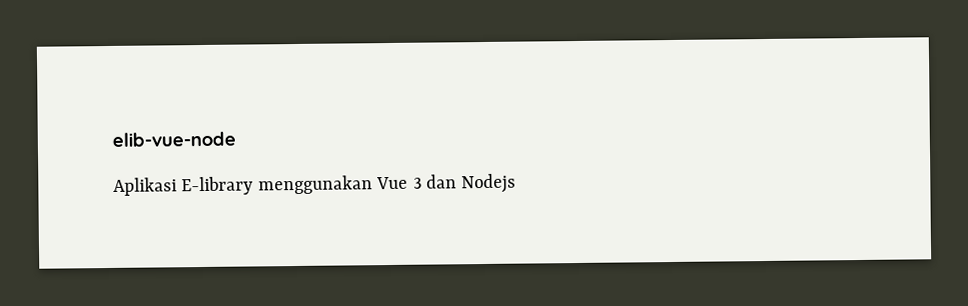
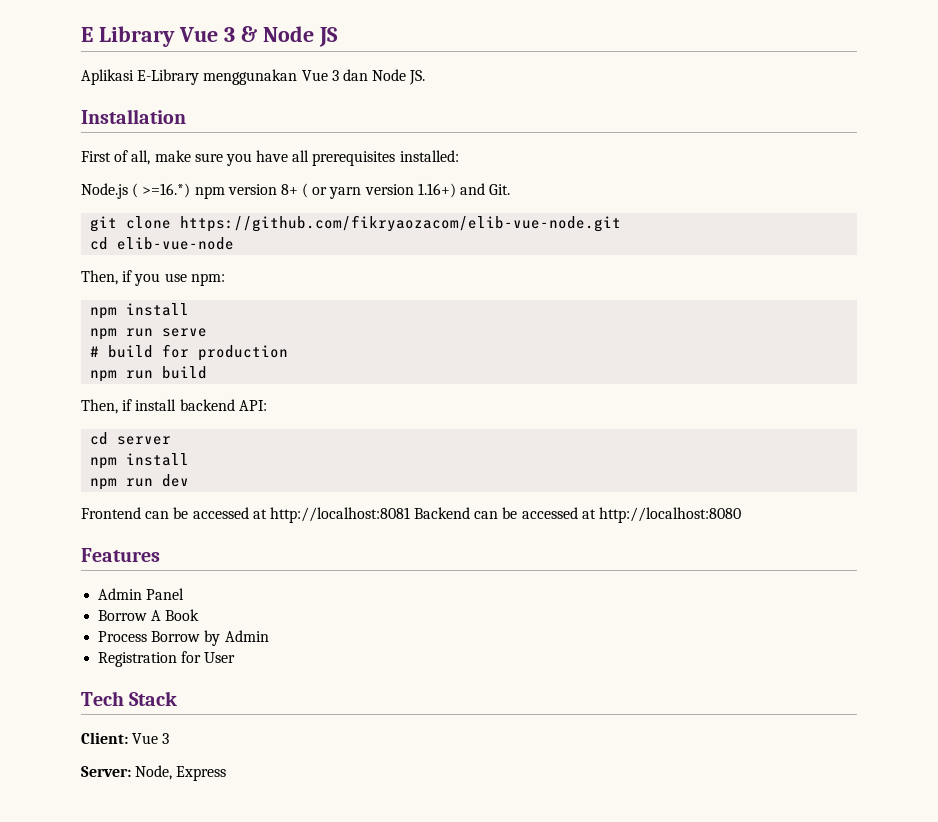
- elib-vue-node
+ E Library Vue 3 & Node JS
- Aplikasi E-library menggunakan Vue 3 dan Nodejs
+ Aplikasi E-Library menggunakan Vue 3 dan Node JS.
+ Installation
+ First of all, make sure you have all prerequisites installed:
+ Node.js ( >=16.*) npm version 8+ ( or yarn version 1.16+) and Git.
+ git clone https://github.com/fikryaozacom/elib-vue-node.git
+ cd elib-vue-node
+ Then, if you use npm:
+ npm install
+ npm run serve
+ # build for production
+ npm run build
+ Then, if install backend API:
+ cd server
+ npm install
+ npm run dev
+ Frontend can be accessed at http://localhost:8081 Backend can be accessed at http://localhost:8080
+ Features
+ Admin Panel
+ Borrow A Book
+ Process Borrow by Admin
+ Registration for User
+ Tech Stack
+ Client: Vue 3
+ Server: Node, Express

